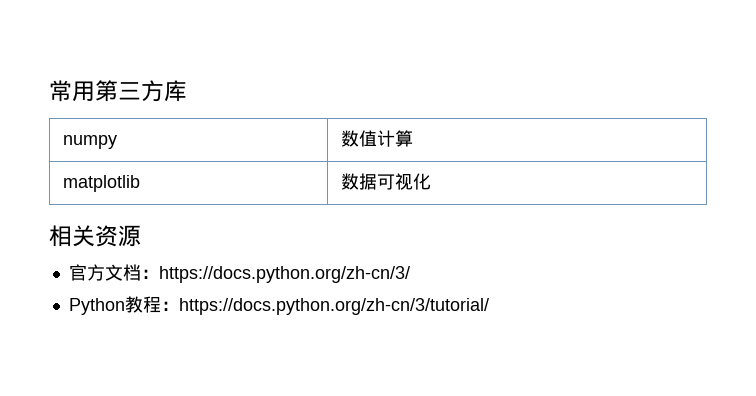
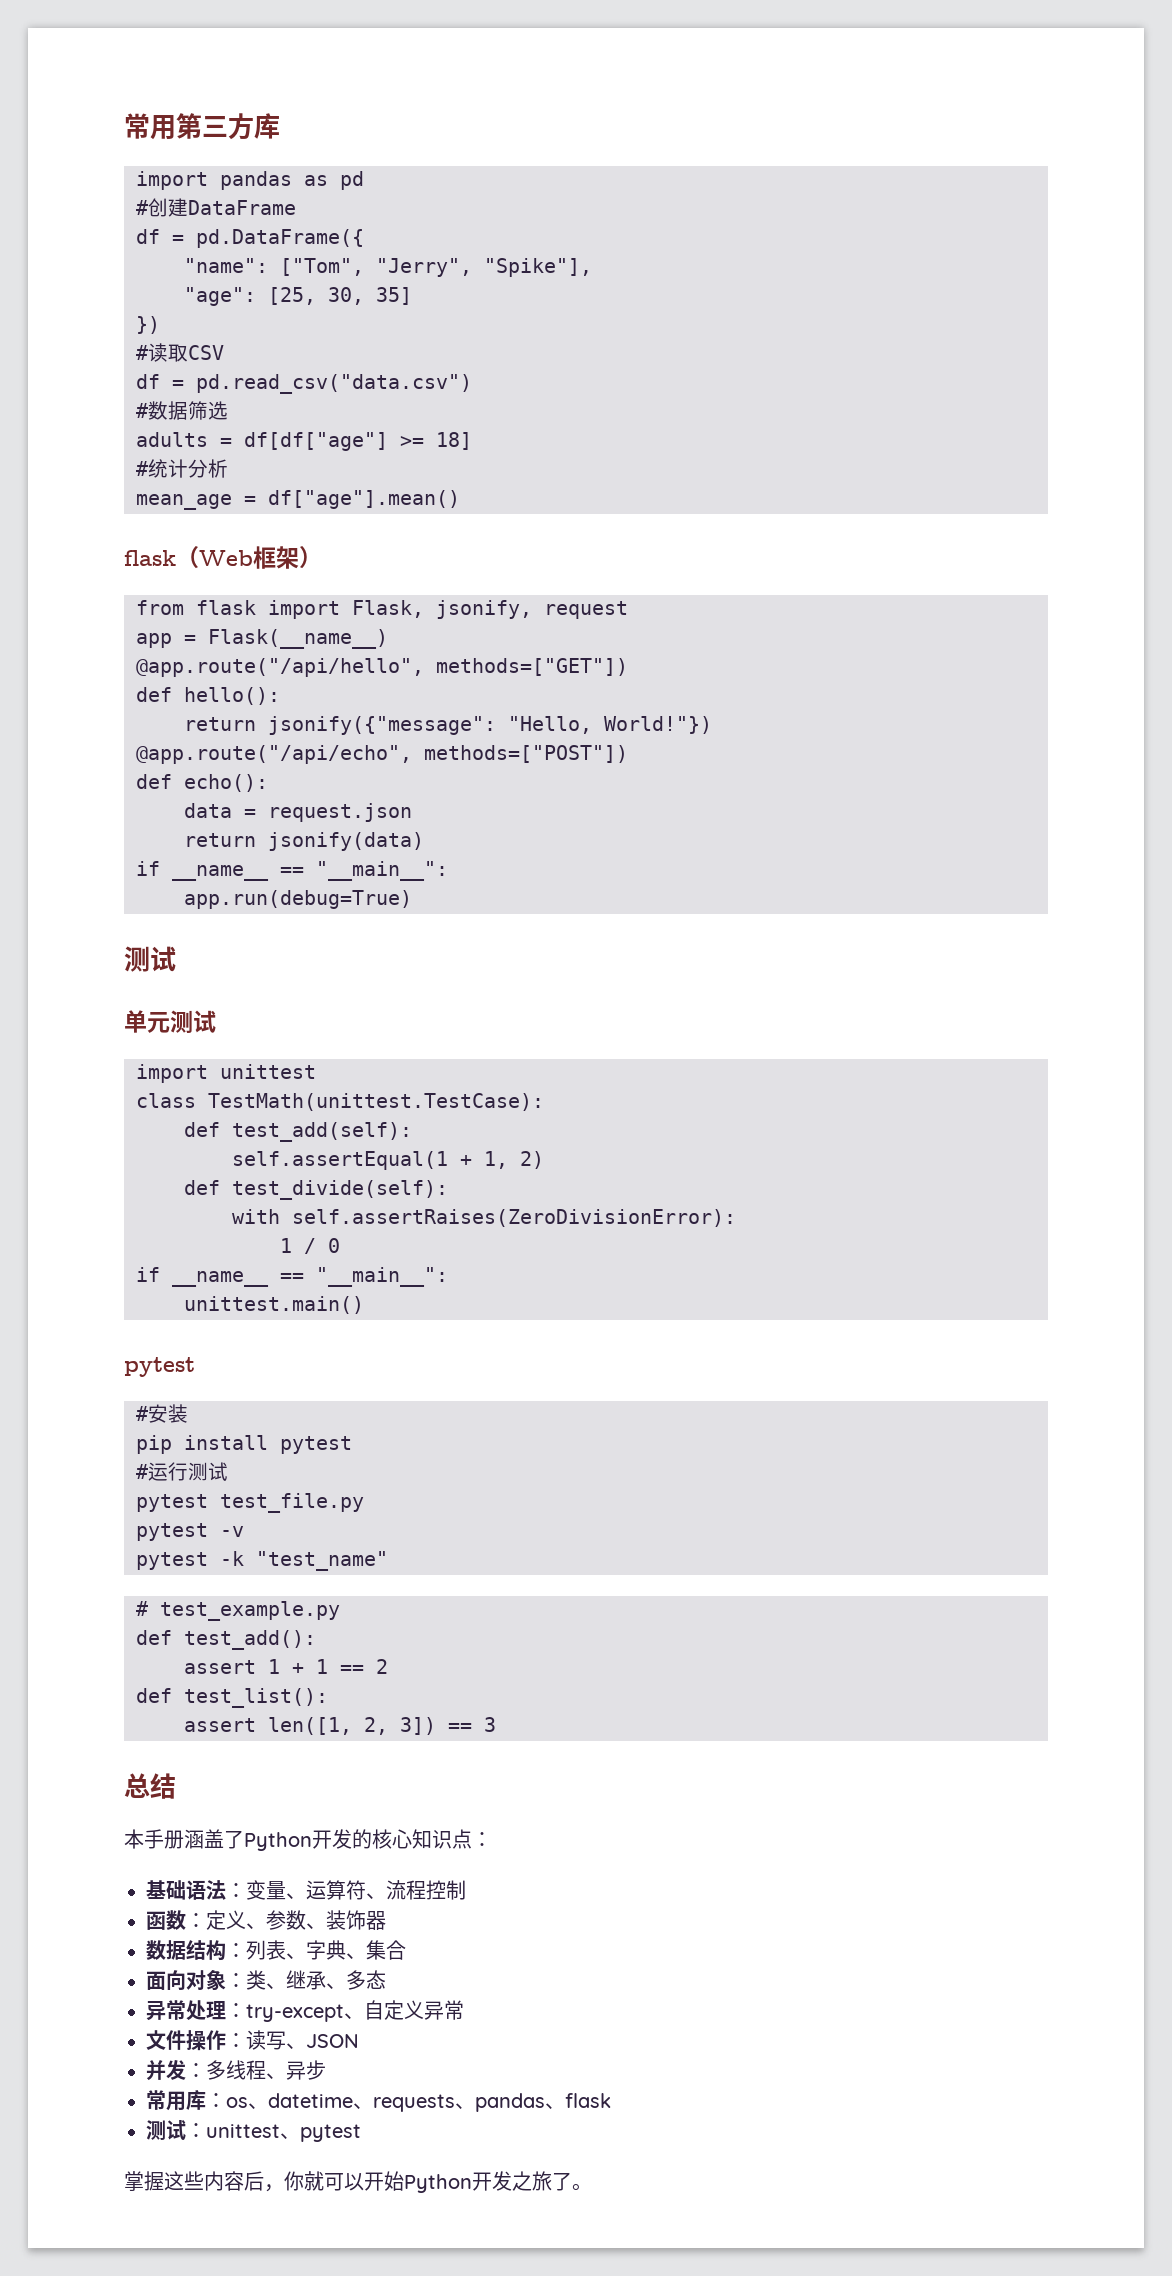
- numpy | 数值计算
- matplotlib | 数据可视化
- 相关资源
- 官方文档：https://docs.python.org/zh-cn/3/
- Python教程：https://docs.python.org/zh-cn/3/tutorial/
+ import pandas as pd
+ #创建DataFrame
+ df = pd.DataFrame({
+ "name": ["Tom", "Jerry", "Spike"],
+ "age": [25, 30, 35]
+ })
+ #读取CSV
+ df = pd.read_csv("data.csv")
+ #数据筛选
+ adults = df[df["age"] >= 18]
+ #统计分析
+ mean_age = df["age"].mean()
+ flask（Web框架）
+ from flask import Flask, jsonify, request
+ app = Flask(__name__)
+ @app.route("/api/hello", methods=["GET"])
+ def hello():
+ return jsonify({"message": "Hello, World!"})
+ @app.route("/api/echo", methods=["POST"])
+ def echo():
+ data = request.json
+ return jsonify(data)
+ if __name__ == "__main__":
+ app.run(debug=True)
+ 测试
+ 单元测试
+ import unittest
+ class TestMath(unittest.TestCase):
+ def test_add(self):
+ self.assertEqual(1 + 1, 2)
+ def test_divide(self):
+ with self.assertRaises(ZeroDivisionError):
+ 1 / 0
+ if __name__ == "__main__":
+ unittest.main()
+ pytest
+ #安装
+ pip install pytest
+ #运行测试
+ pytest test_file.py
+ pytest -v
+ pytest -k "test_name"
+ # test_example.py
+ def test_add():
+ assert 1 + 1 == 2
+ def test_list():
+ assert len([1, 2, 3]) == 3
+ 总结
+ 本手册涵盖了Python开发的核心知识点：
+ 基础语法：变量、运算符、流程控制
+ 函数：定义、参数、装饰器
+ 数据结构：列表、字典、集合
+ 面向对象：类、继承、多态
+ 异常处理：try-except、自定义异常
+ 文件操作：读写、JSON
+ 并发：多线程、异步
+ 常用库：os、datetime、requests、pandas、flask
+ 测试：unittest、pytest
+ 掌握这些内容后，你就可以开始Python开发之旅了。

